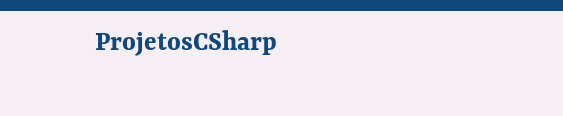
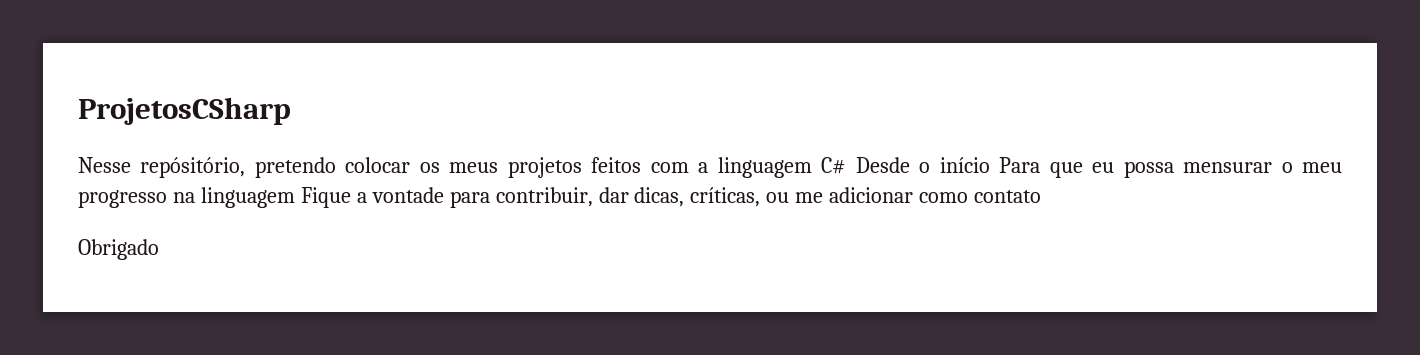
+ Nesse repósitório, pretendo colocar os meus projetos feitos com a linguagem C# Desde o início Para que eu possa mensurar o meu progresso na linguagem Fique a vontade para contribuir, dar dicas, críticas, ou me adicionar como contato
+ Obrigado

